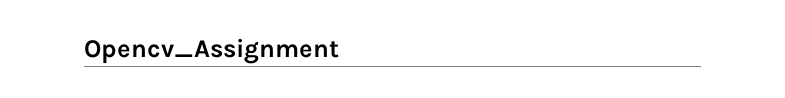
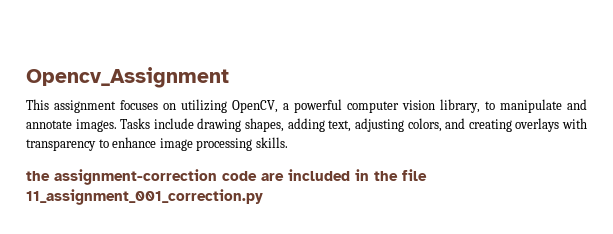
+ This assignment focuses on utilizing OpenCV, a powerful computer vision library, to manipulate and annotate images. Tasks include drawing shapes, adding text, adjusting colors, and creating overlays with transparency to enhance image processing skills.
+ the assignment-correction code are included in the file 11_assignment_001_correction.py

